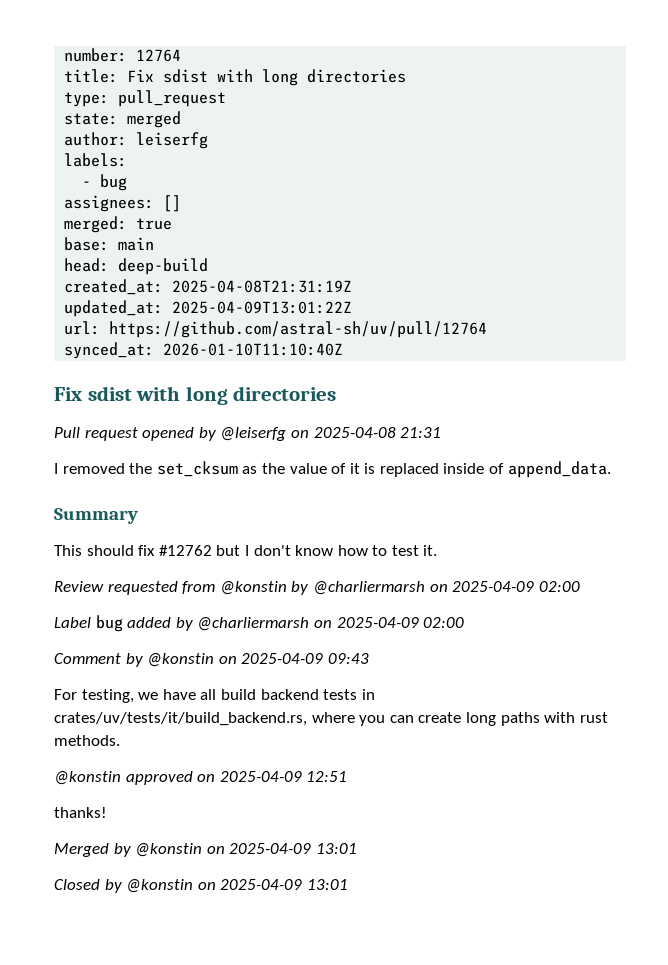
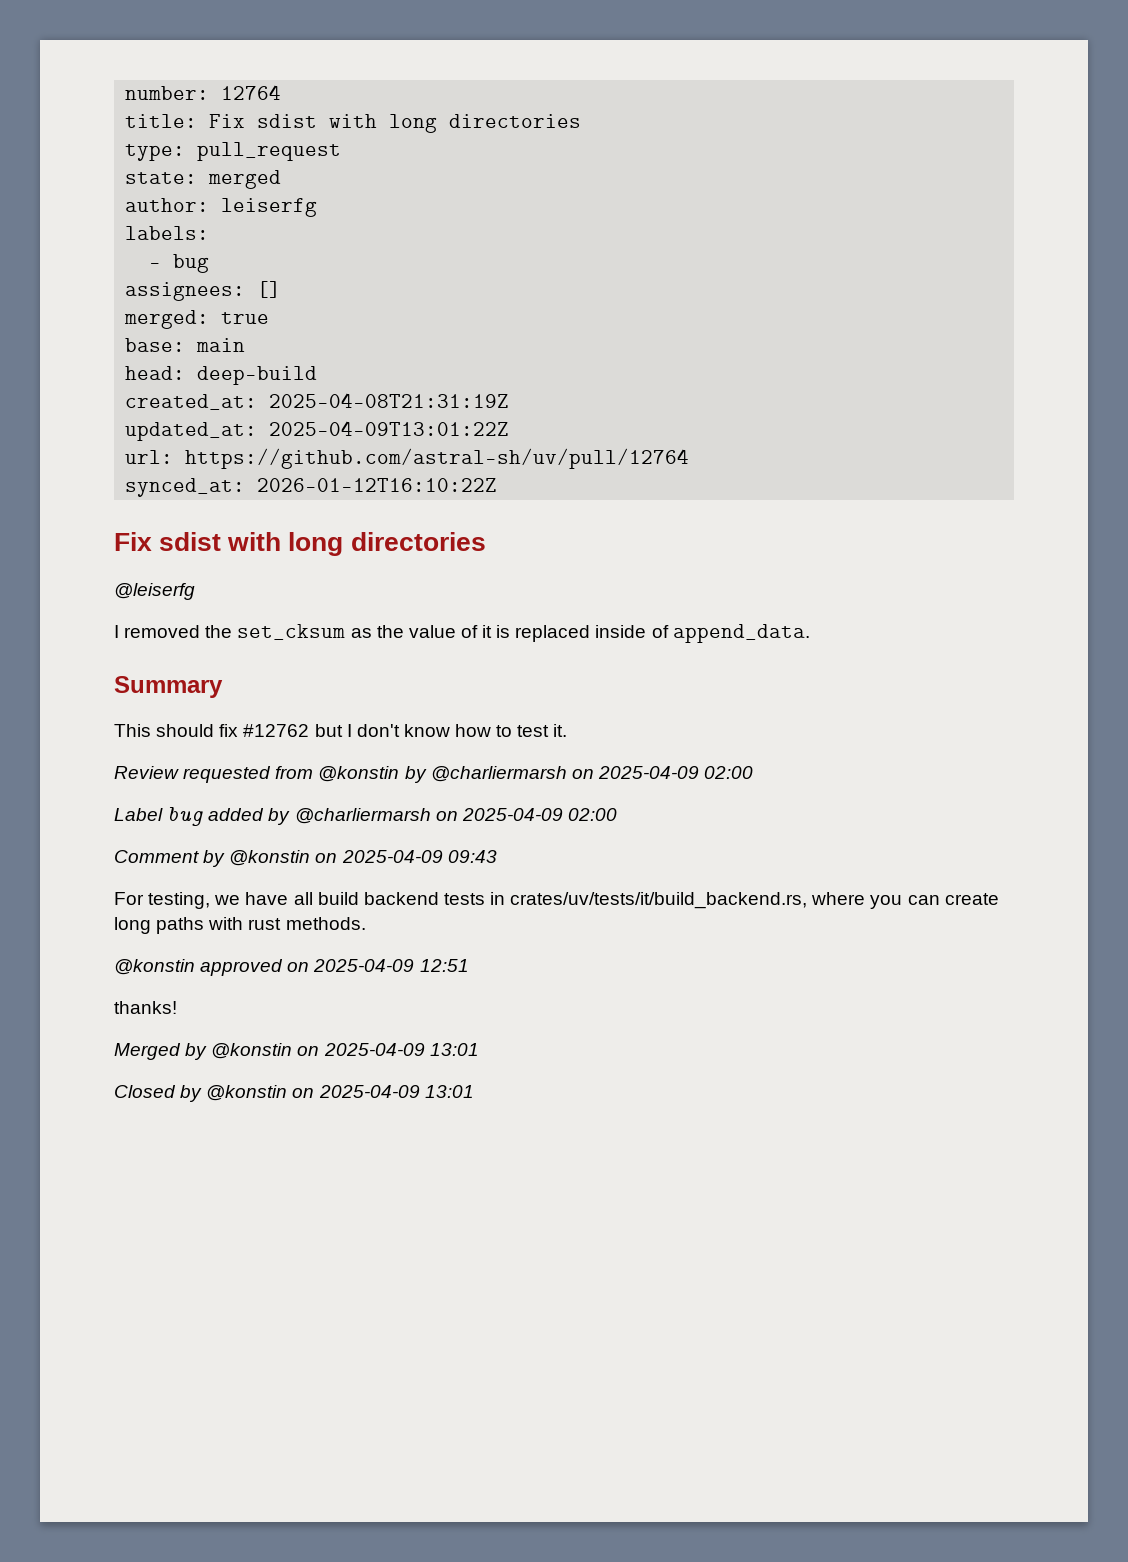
- synced_at: 2026-01-10T11:10:40Z
+ synced_at: 2026-01-12T16:10:22Z
  Fix sdist with long directories
- Pull request opened by @leiserfg on 2025-04-08 21:31
+ @leiserfg

